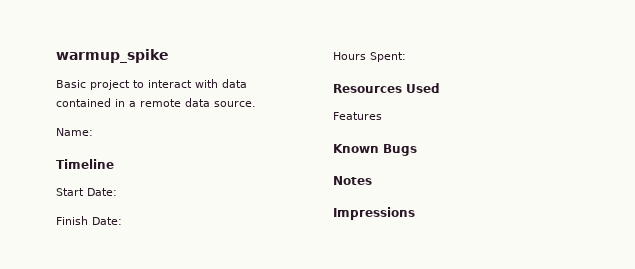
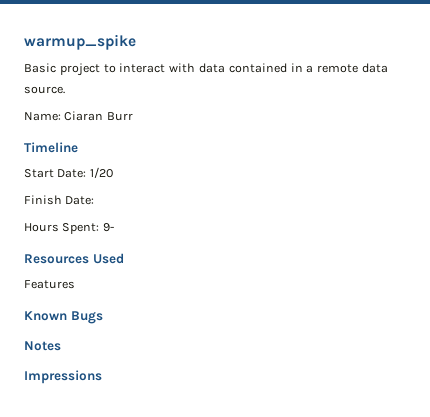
- Name:
+ Name: Ciaran Burr
- Start Date:
+ Start Date: 1/20
- Hours Spent:
+ Hours Spent: 9-

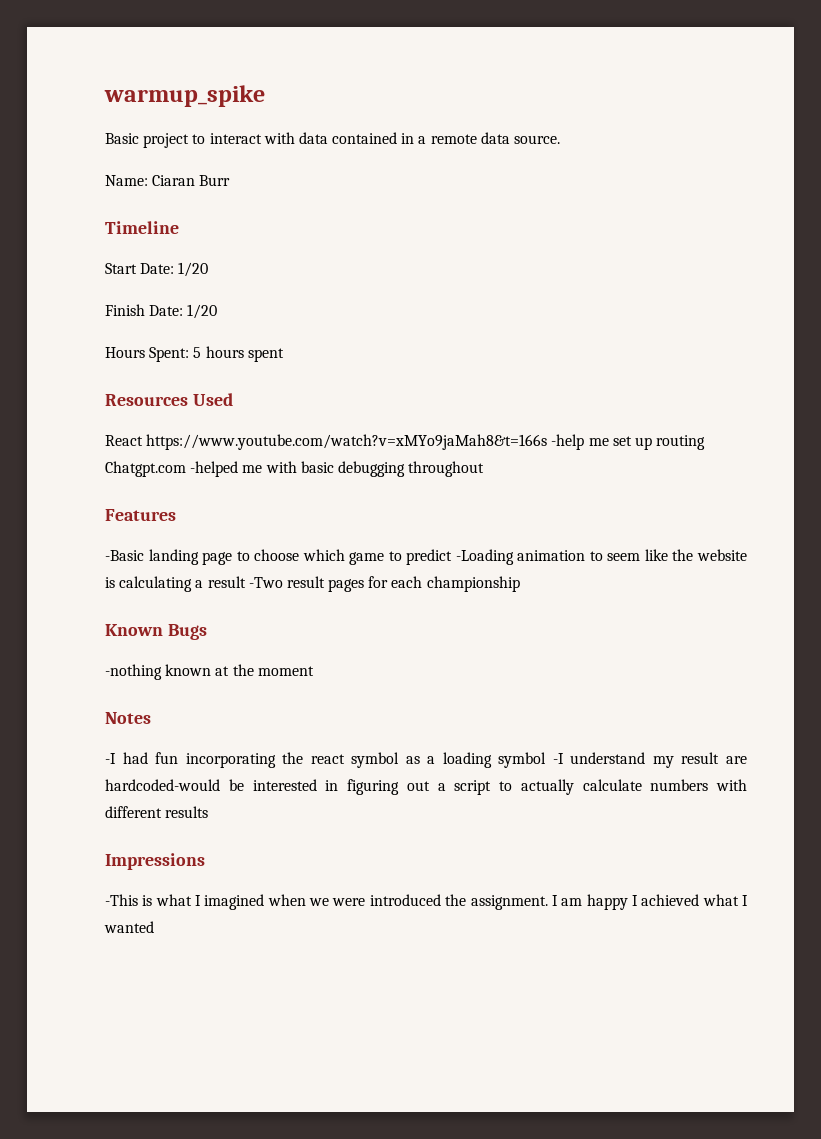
- Finish Date:
+ Finish Date: 1/20
- Hours Spent: 9-
+ Hours Spent: 5 hours spent
+ React https://www.youtube.com/watch?v=xMYo9jaMah8&t=166s -help me set up routing Chatgpt.com -helped me with basic debugging throughout
  Features
+ -Basic landing page to choose which game to predict -Loading animation to seem like the website is calculating a result -Two result pages for each championship
  Known Bugs
+ -nothing known at the moment
  Notes
+ -I had fun incorporating the react symbol as a loading symbol -I understand my result are hardcoded-would be interested in figuring out a script to actually calculate numbers with different results
  Impressions
+ -This is what I imagined when we were introduced the assignment. I am happy I achieved what I wanted

